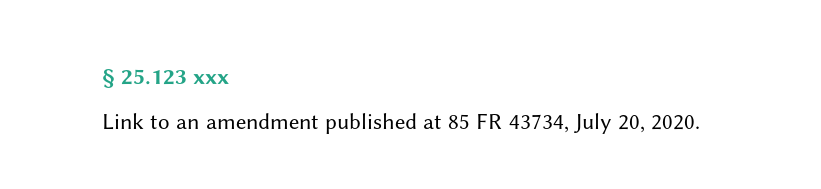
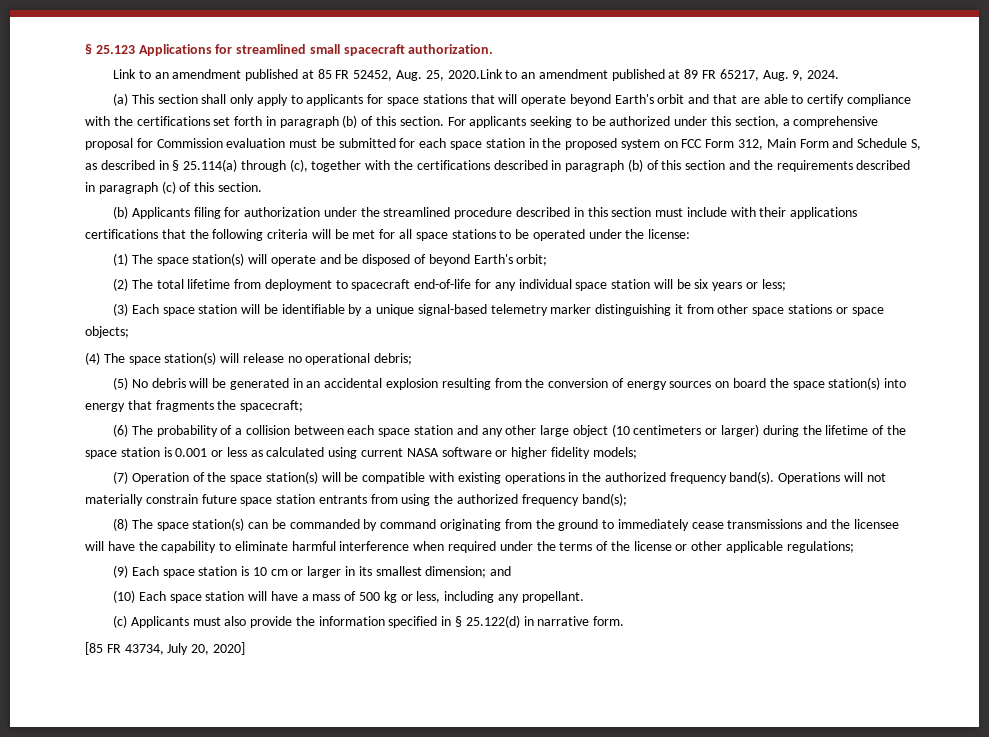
- § 25.123 xxx
+ § 25.123 Applications for streamlined small spacecraft authorization.
- Link to an amendment published at 85 FR 43734, July 20, 2020.
+ Link to an amendment published at 85 FR 52452, Aug. 25, 2020.Link to an amendment published at 89 FR 65217, Aug. 9, 2024.
+ (a) This section shall only apply to applicants for space stations that will operate beyond Earth's orbit and that are able to certify compliance with the certifications set forth in paragraph (b) of this section. For applicants seeking to be authorized under this section, a comprehensive proposal for Commission evaluation must be submitted for each space station in the proposed system on FCC Form 312, Main Form and Schedule S, as described in § 25.114(a) through (c), together with the certifications described in paragraph (b) of this section and the requirements described in paragraph (c) of this section.
+ (b) Applicants filing for authorization under the streamlined procedure described in this section must include with their applications certifications that the following criteria will be met for all space stations to be operated under the license:
+ (1) The space station(s) will operate and be disposed of beyond Earth's orbit;
+ (2) The total lifetime from deployment to spacecraft end-of-life for any individual space station will be six years or less;
+ (3) Each space station will be identifiable by a unique signal-based telemetry marker distinguishing it from other space stations or space objects;
+ (4) The space station(s) will release no operational debris;
+ (5) No debris will be generated in an accidental explosion resulting from the conversion of energy sources on board the space station(s) into energy that fragments the spacecraft;
+ (6) The probability of a collision between each space station and any other large object (10 centimeters or larger) during the lifetime of the space station is 0.001 or less as calculated using current NASA software or higher fidelity models;
+ (7) Operation of the space station(s) will be compatible with existing operations in the authorized frequency band(s). Operations will not materially constrain future space station entrants from using the authorized frequency band(s);
+ (8) The space station(s) can be commanded by command originating from the ground to immediately cease transmissions and the licensee will have the capability to eliminate harmful interference when required under the terms of the license or other applicable regulations;
+ (9) Each space station is 10 cm or larger in its smallest dimension; and
+ (10) Each space station will have a mass of 500 kg or less, including any propellant.
+ (c) Applicants must also provide the information specified in § 25.122(d) in narrative form.
+ [85 FR 43734, July 20, 2020]

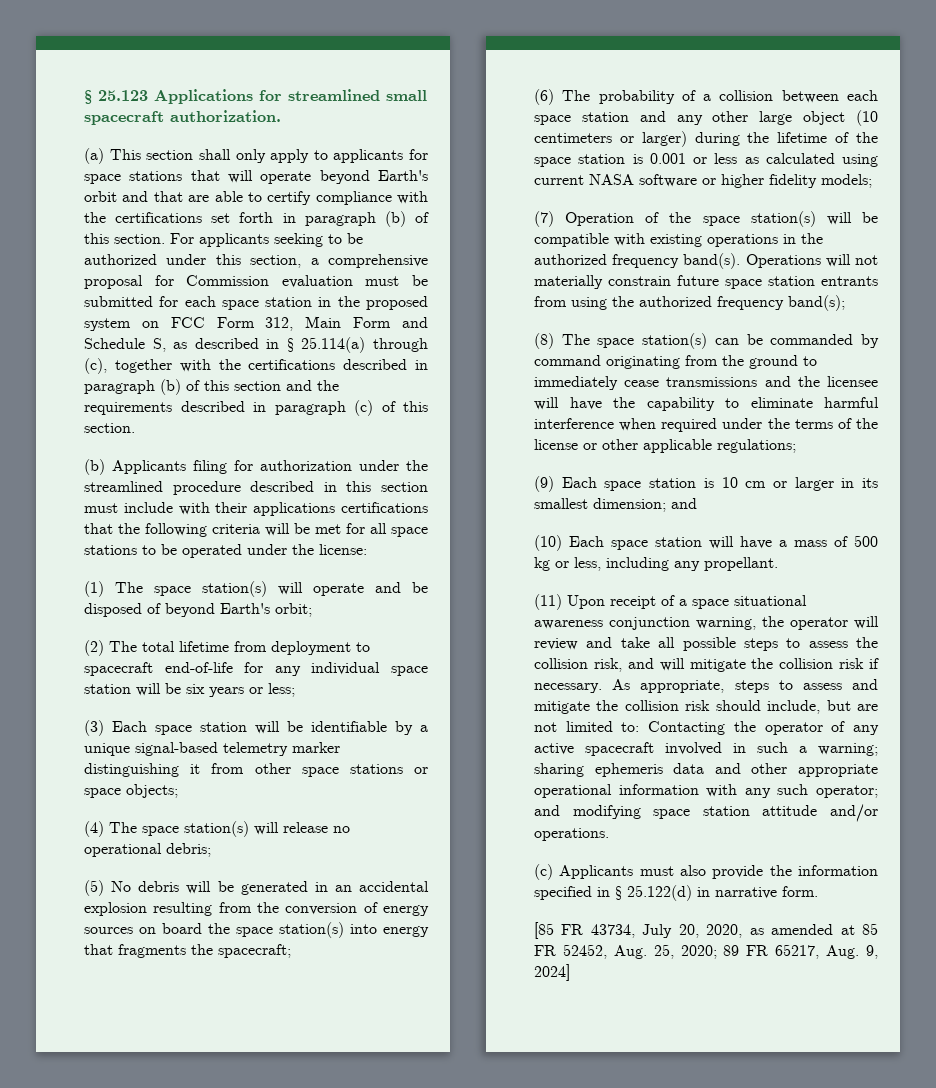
- Link to an amendment published at 85 FR 52452, Aug. 25, 2020.Link to an amendment published at 89 FR 65217, Aug. 9, 2024.
+ (11) Upon receipt of a space situational awareness conjunction warning, the operator will review and take all possible steps to assess the collision risk, and will mitigate the collision risk if necessary. As appropriate, steps to assess and mitigate the collision risk should include, but are not limited to: Contacting the operator of any active spacecraft involved in such a warning; sharing ephemeris data and other appropriate operational information with any such operator; and modifying space station attitude and/or operations.
- [85 FR 43734, July 20, 2020]
+ [85 FR 43734, July 20, 2020, as amended at 85 FR 52452, Aug. 25, 2020; 89 FR 65217, Aug. 9, 2024]

